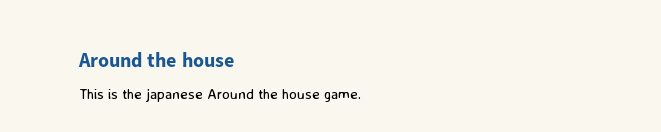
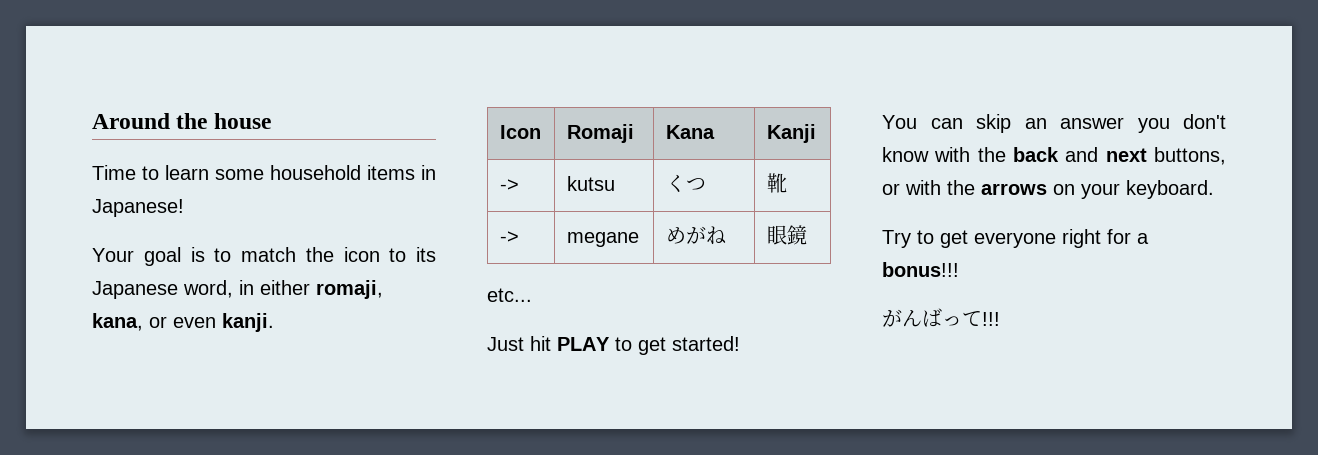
- This is the japanese Around the house game.
+ Time to learn some household items in Japanese!
+ Your goal is to match the icon to its Japanese word, in either romaji, kana, or even kanji.
+ Icon | Romaji | Kana | Kanji
+ -> | kutsu | くつ | 靴
+ -> | megane | めがね | 眼鏡
+ etc...
+ Just hit PLAY to get started!
+ You can skip an answer you don't know with the back and next buttons, or with the arrows on your keyboard.
+ Try to get everyone right for a bonus!!!
+ がんばって!!!

